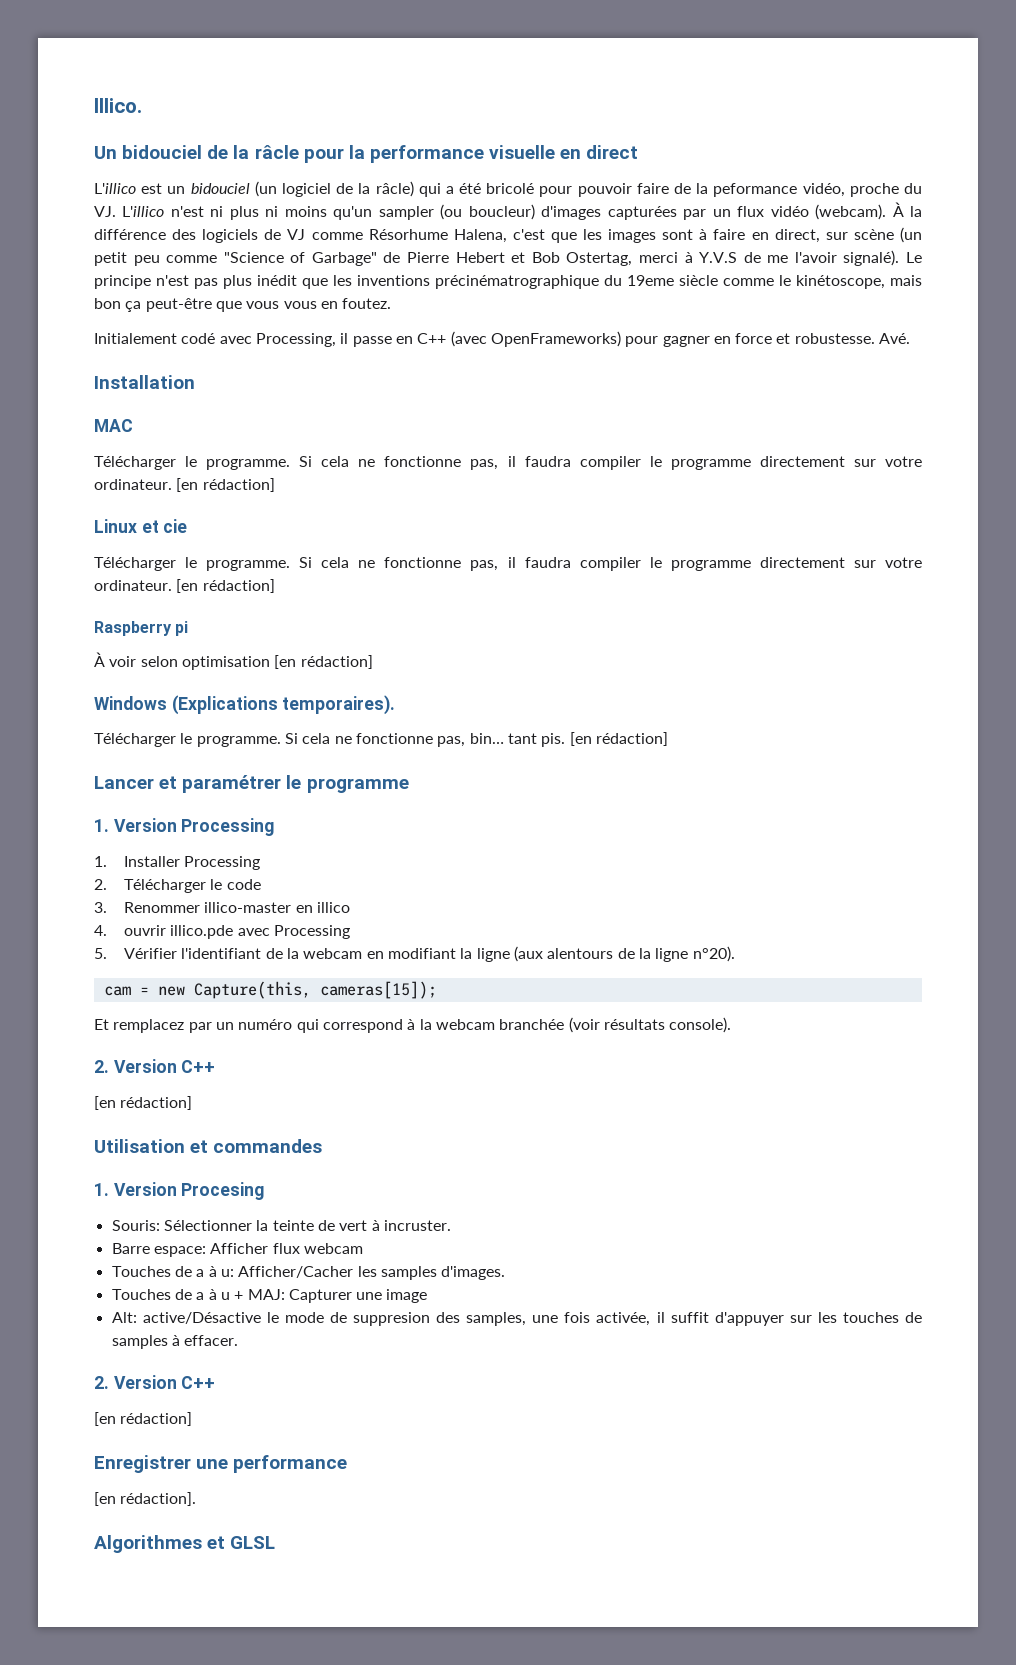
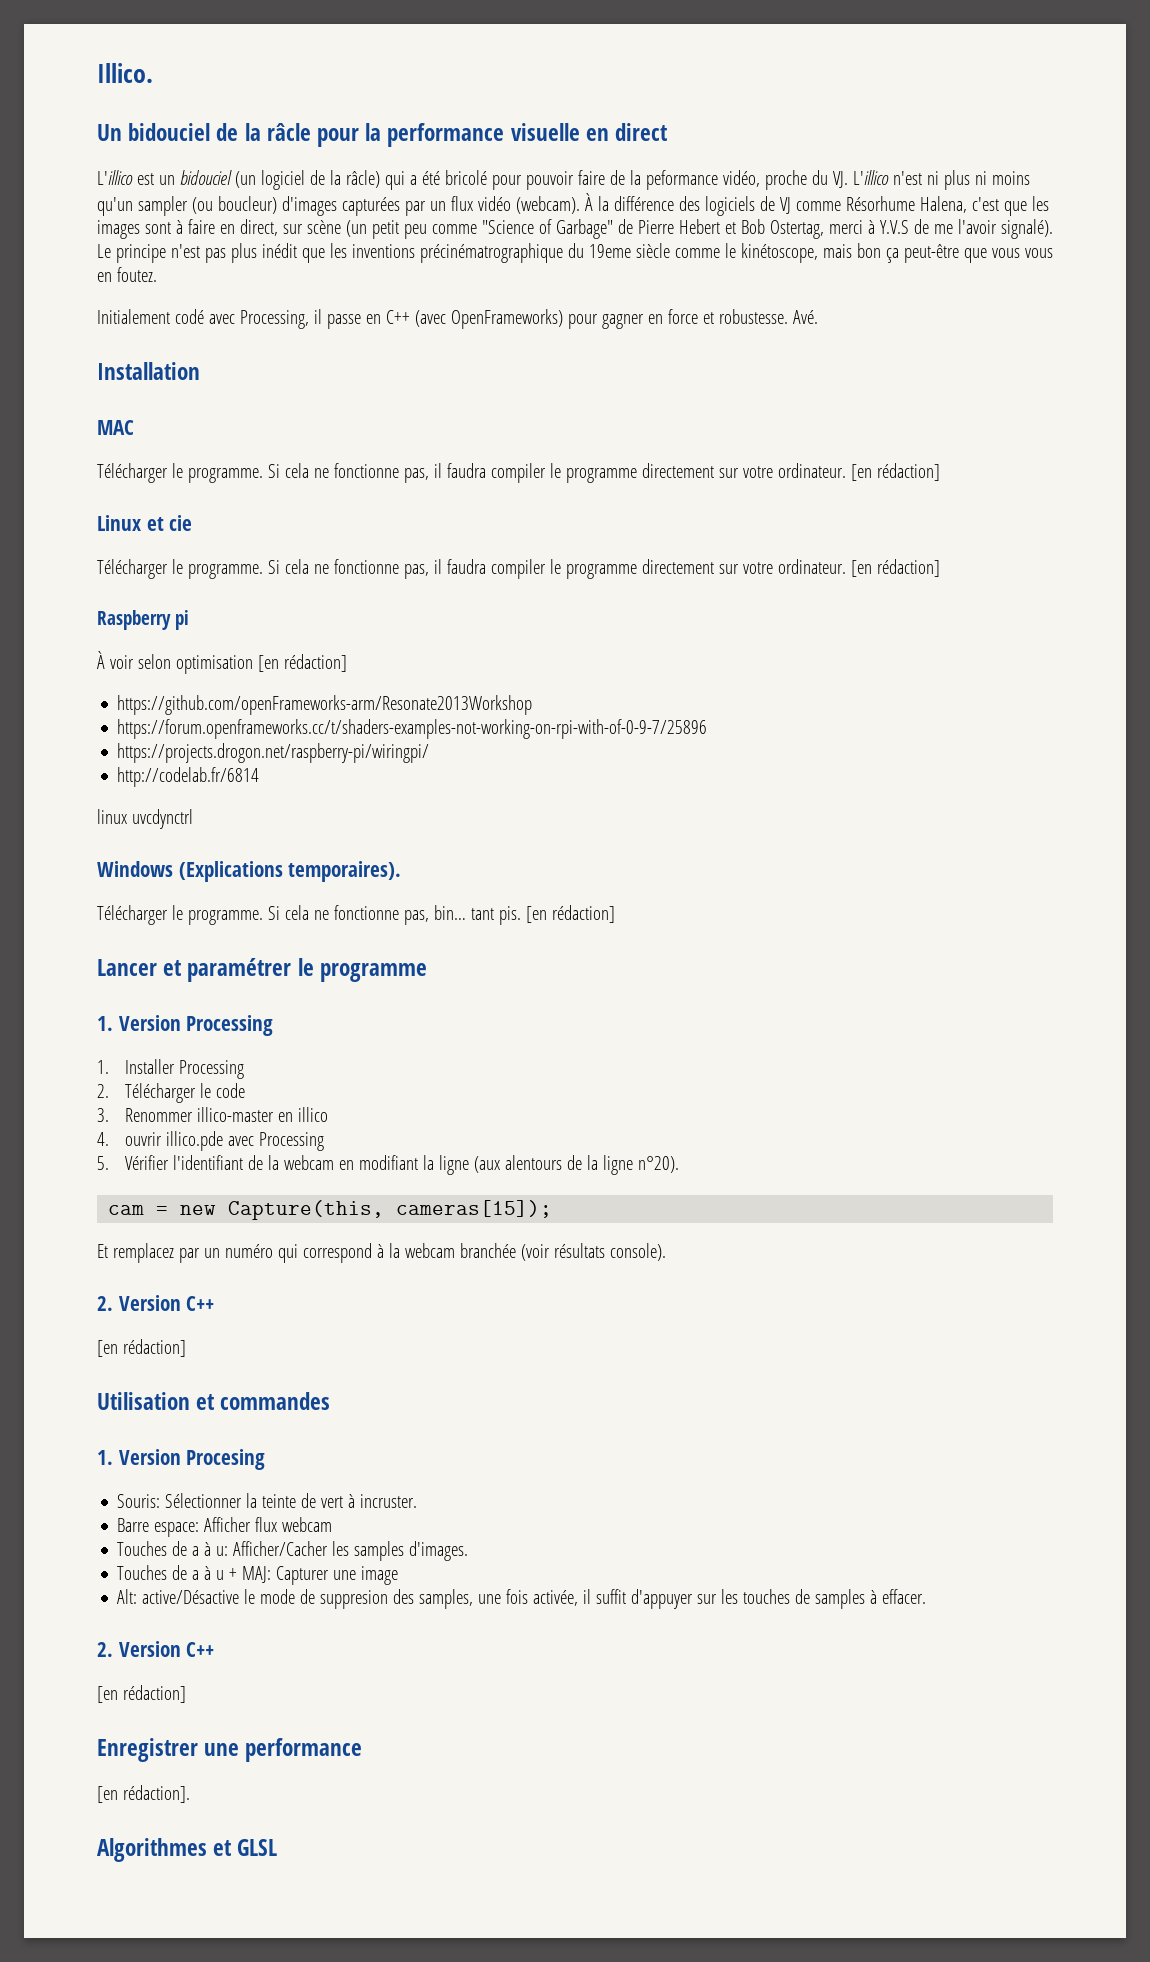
+ https://github.com/openFrameworks-arm/Resonate2013Workshop
+ https://forum.openframeworks.cc/t/shaders-examples-not-working-on-rpi-with-of-0-9-7/25896
+ https://projects.drogon.net/raspberry-pi/wiringpi/
+ http://codelab.fr/6814
+ linux uvcdynctrl

